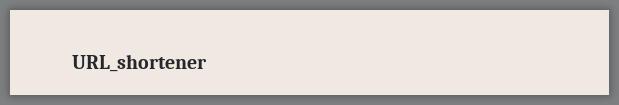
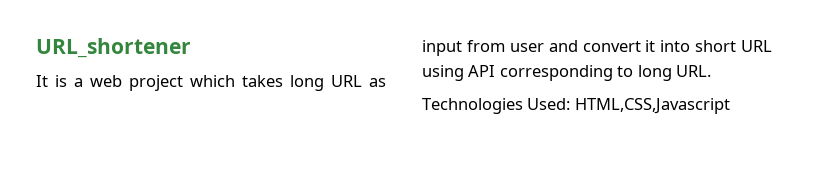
+ It is a web project which takes long URL as input from user and convert it into short URL using API corresponding to long URL.
+ Technologies Used: HTML,CSS,Javascript

